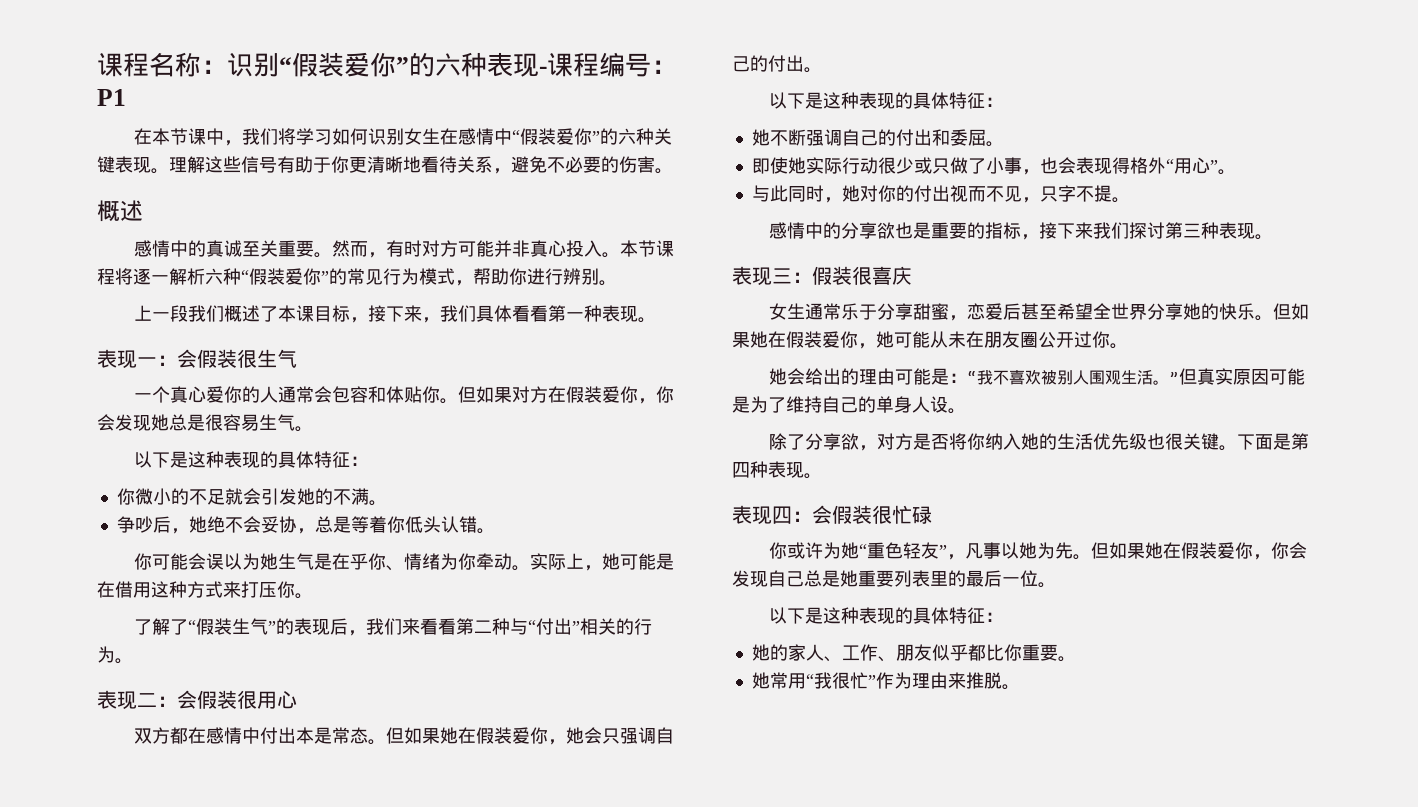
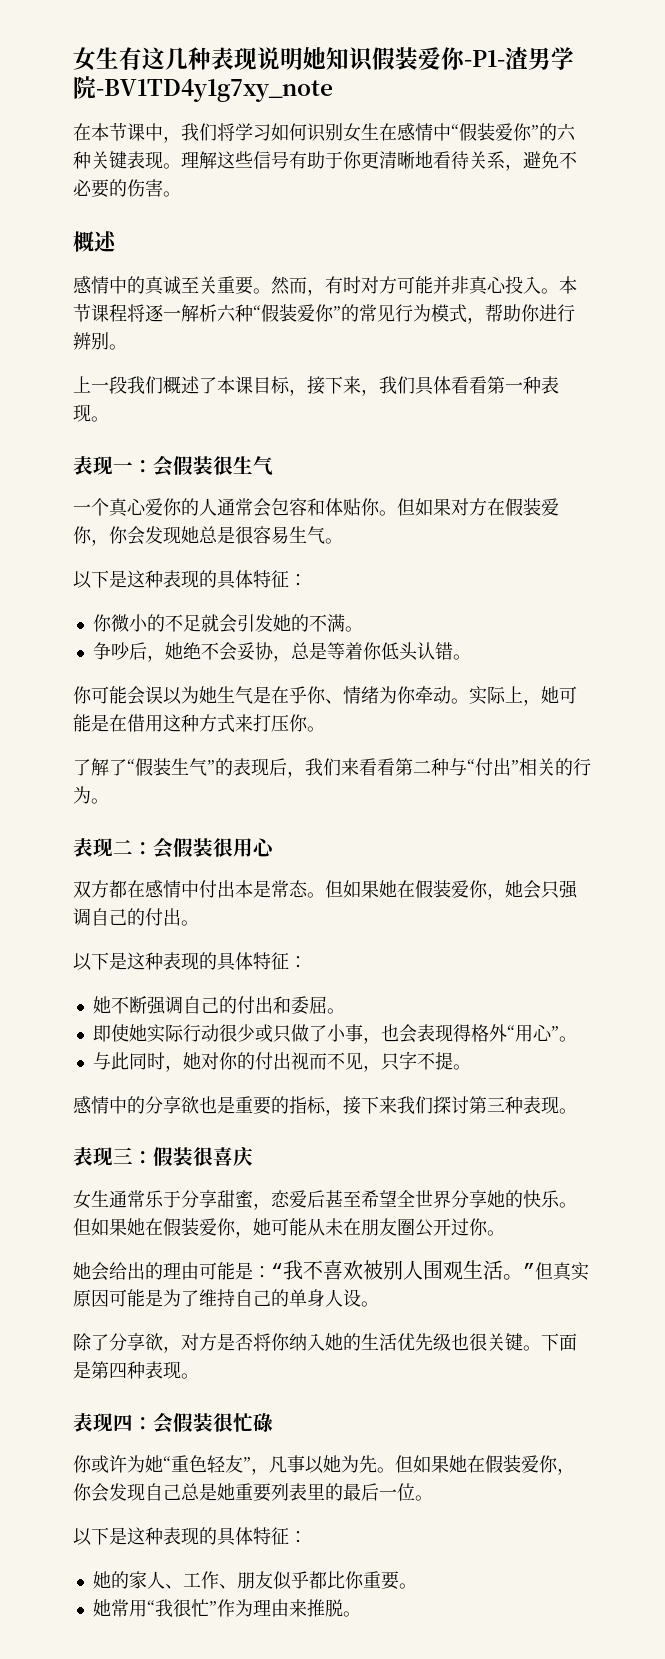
- 课程名称：识别“假装爱你”的六种表现-课程编号：P1
+ 女生有这几种表现说明她知识假装爱你-P1-渣男学院-BV1TD4y1g7xy_note

